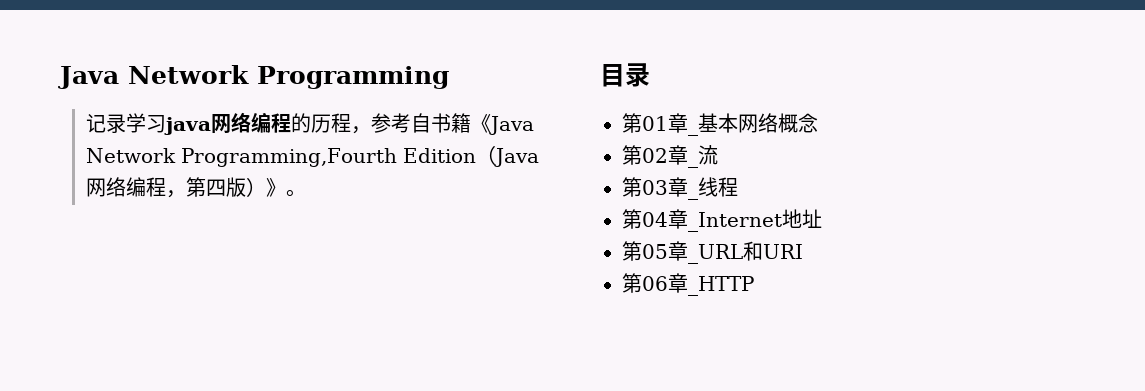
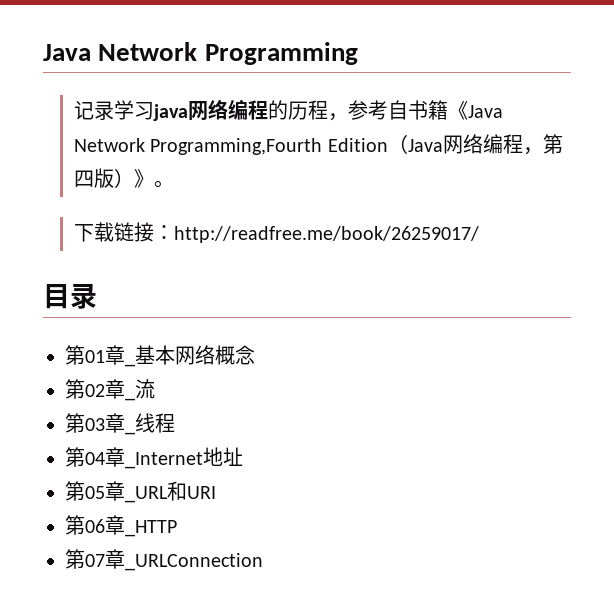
+ 下载链接：http://readfree.me/book/26259017/
+ 第07章_URLConnection

